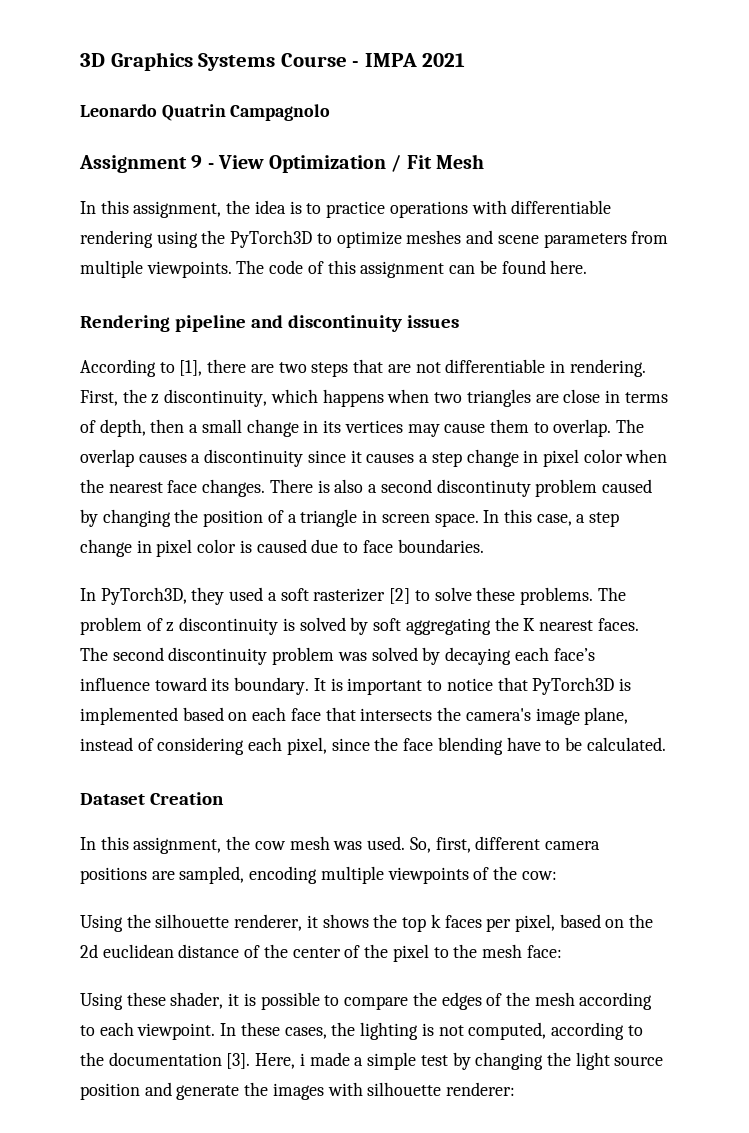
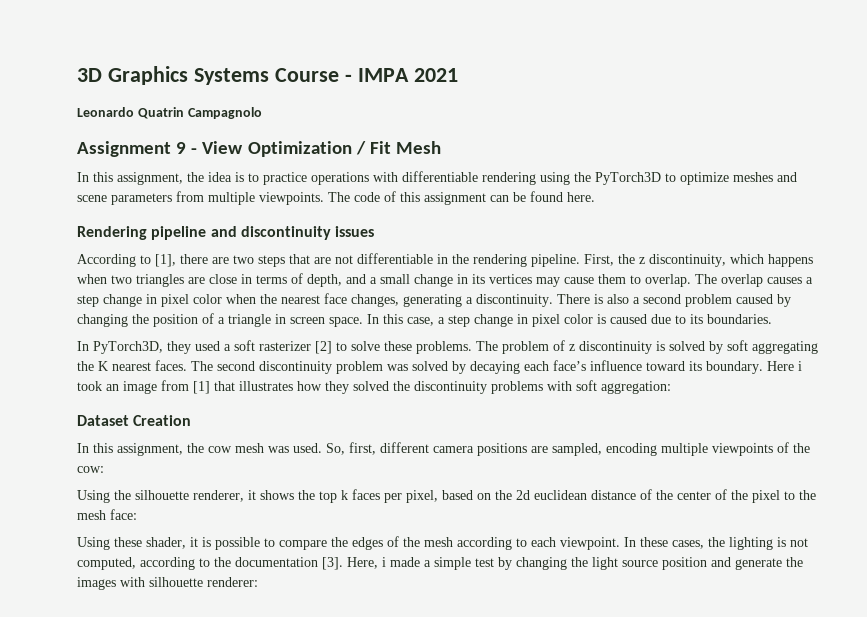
- According to [1], there are two steps that are not differentiable in rendering.
+ According to [1], there are two steps that are not differentiable in the rendering pipeline.
- First, the z discontinuity, which happens when two triangles are close in terms of depth, then a small change in its vertices may cause them to overlap.
+ First, the z discontinuity, which happens when two triangles are close in terms of depth, and a small change in its vertices may cause them to overlap.
- The overlap causes a discontinuity since it causes a step change in pixel color when the nearest face changes.
+ The overlap causes a step change in pixel color when the nearest face changes, generating a discontinuity.
- There is also a second discontinuty problem caused by changing the position of a triangle in screen space.
+ There is also a second problem caused by changing the position of a triangle in screen space.
- In this case, a step change in pixel color is caused due to face boundaries.
+ In this case, a step change in pixel color is caused due to its boundaries.
- It is important to notice that PyTorch3D is implemented based on each face that intersects the camera's image plane, instead of considering each pixel, since the face blending have to be calculated.
+ Here i took an image from [1] that illustrates how they solved the discontinuity problems with soft aggregation:

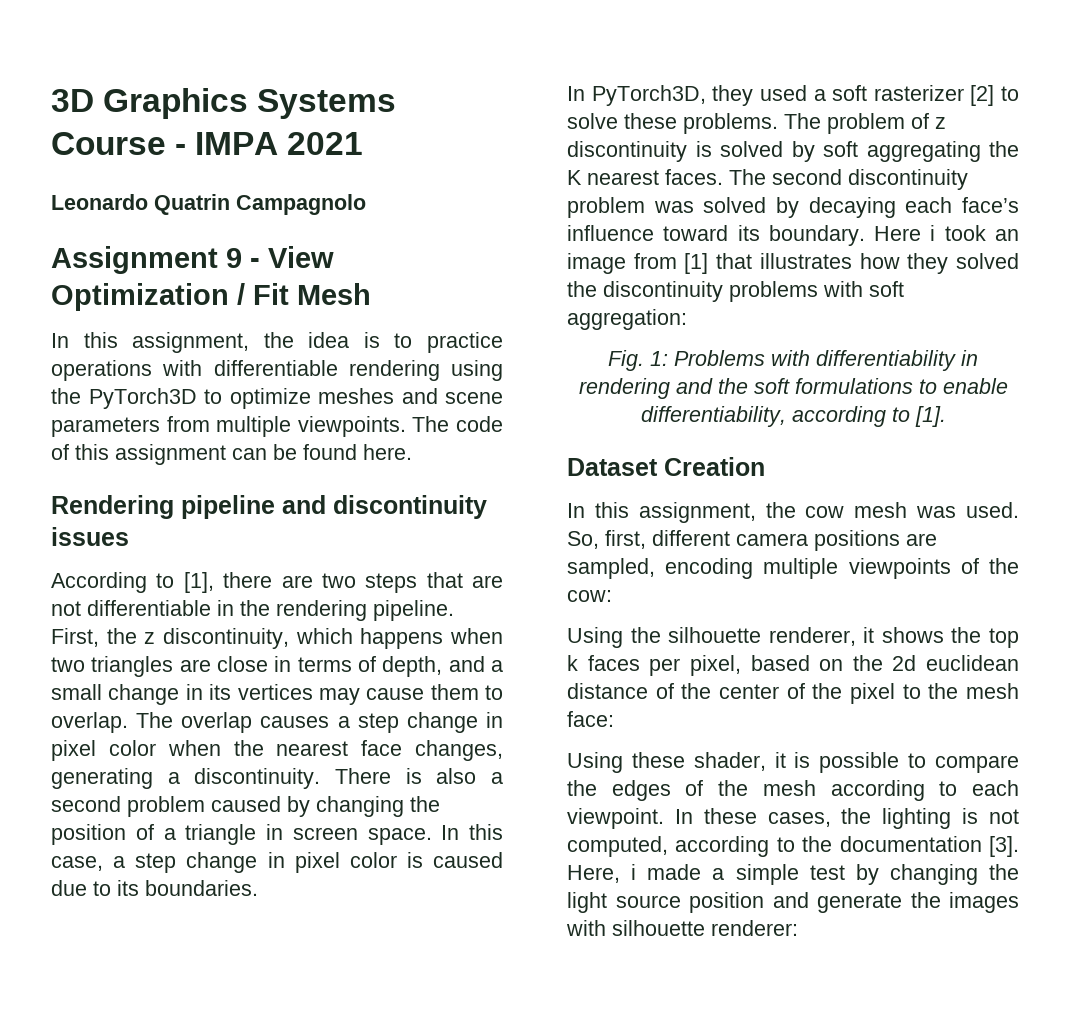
+ Fig. 1: Problems with differentiability in rendering and the soft formulations to enable differentiability, according to [1].

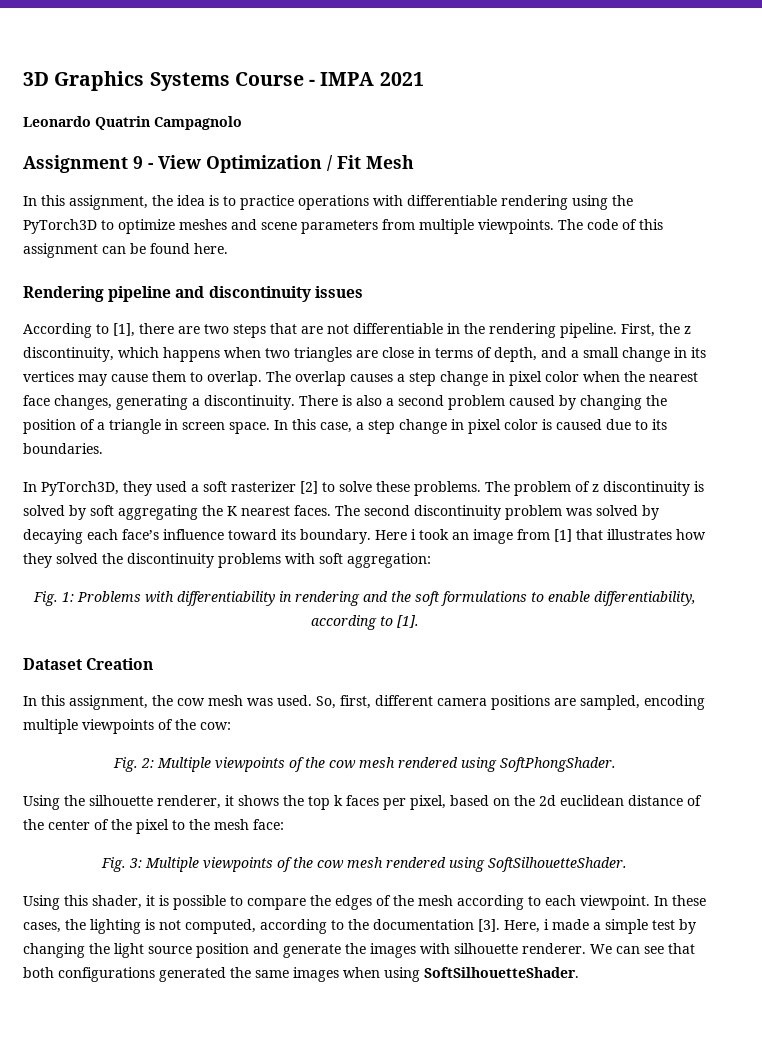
+ Fig. 2: Multiple viewpoints of the cow mesh rendered using SoftPhongShader.
- Using these shader, it is possible to compare the edges of the mesh according to each viewpoint.
+ Fig. 3: Multiple viewpoints of the cow mesh rendered using SoftSilhouetteShader.
+ Using this shader, it is possible to compare the edges of the mesh according to each viewpoint.
- Here, i made a simple test by changing the light source position and generate the images with silhouette renderer:
+ Here, i made a simple test by changing the light source position and generate the images with silhouette renderer. We can see that both configurations generated the same images when using SoftSilhouetteShader.

